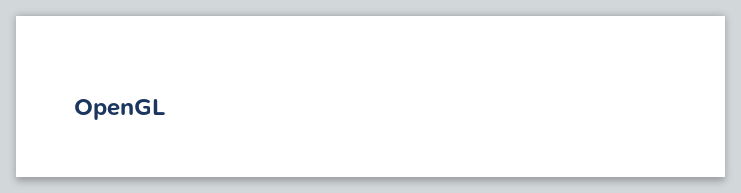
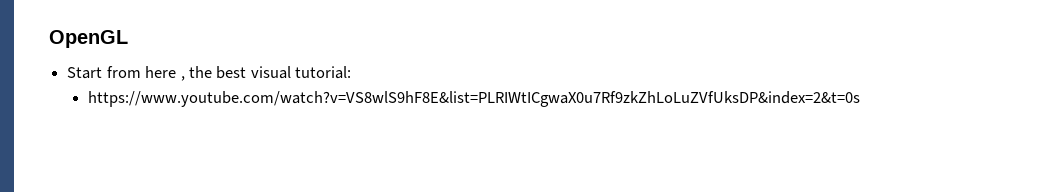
+ Start from here , the best visual tutorial:
+ https://www.youtube.com/watch?v=VS8wlS9hF8E&list=PLRIWtICgwaX0u7Rf9zkZhLoLuZVfUksDP&index=2&t=0s

